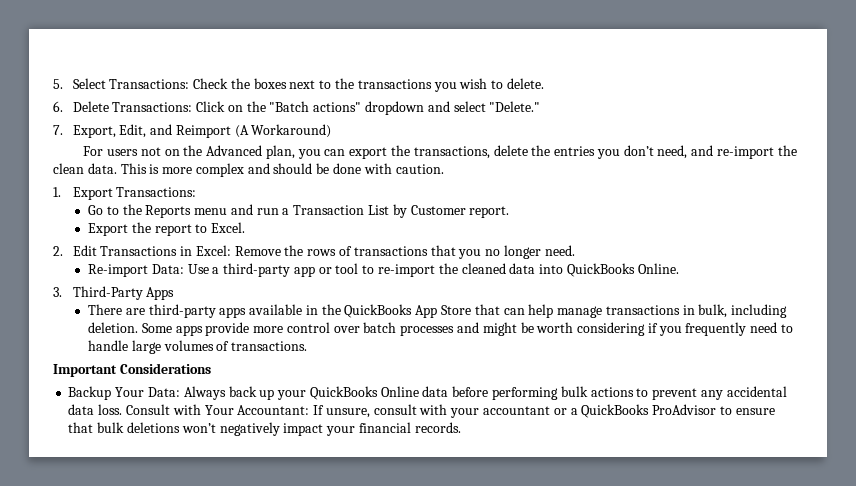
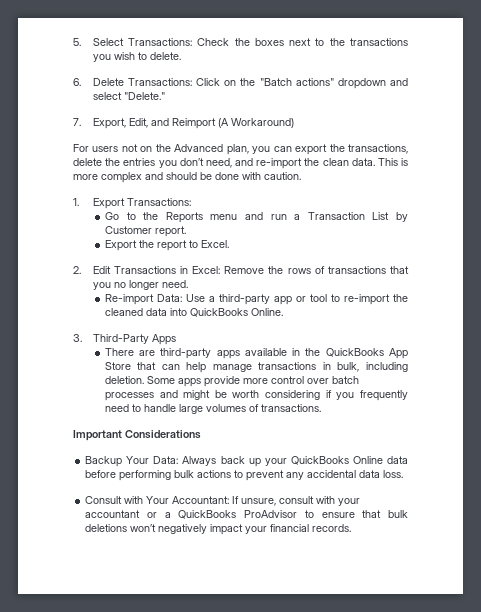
- Backup Your Data: Always back up your QuickBooks Online data before performing bulk actions to prevent any accidental data loss. Consult with Your Accountant: If unsure, consult with your accountant or a QuickBooks ProAdvisor to ensure that bulk deletions won’t negatively impact your financial records.
+ Backup Your Data: Always back up your QuickBooks Online data before performing bulk actions to prevent any accidental data loss.
+ Consult with Your Accountant: If unsure, consult with your accountant or a QuickBooks ProAdvisor to ensure that bulk deletions won’t negatively impact your financial records.

